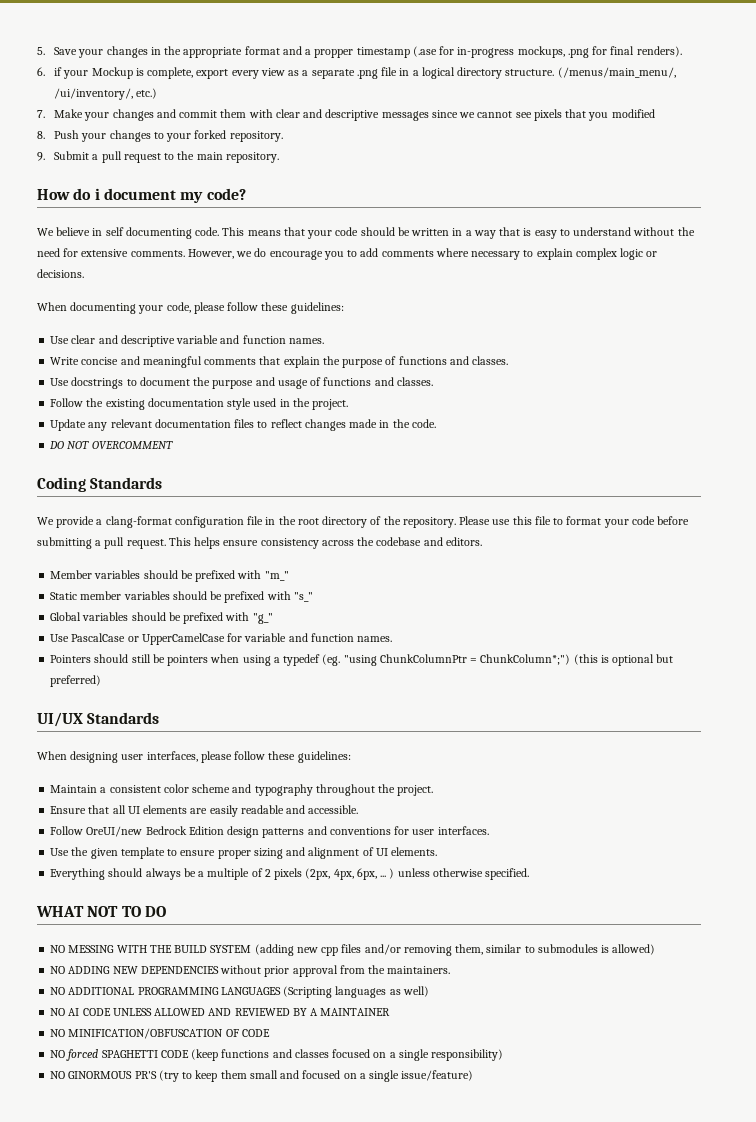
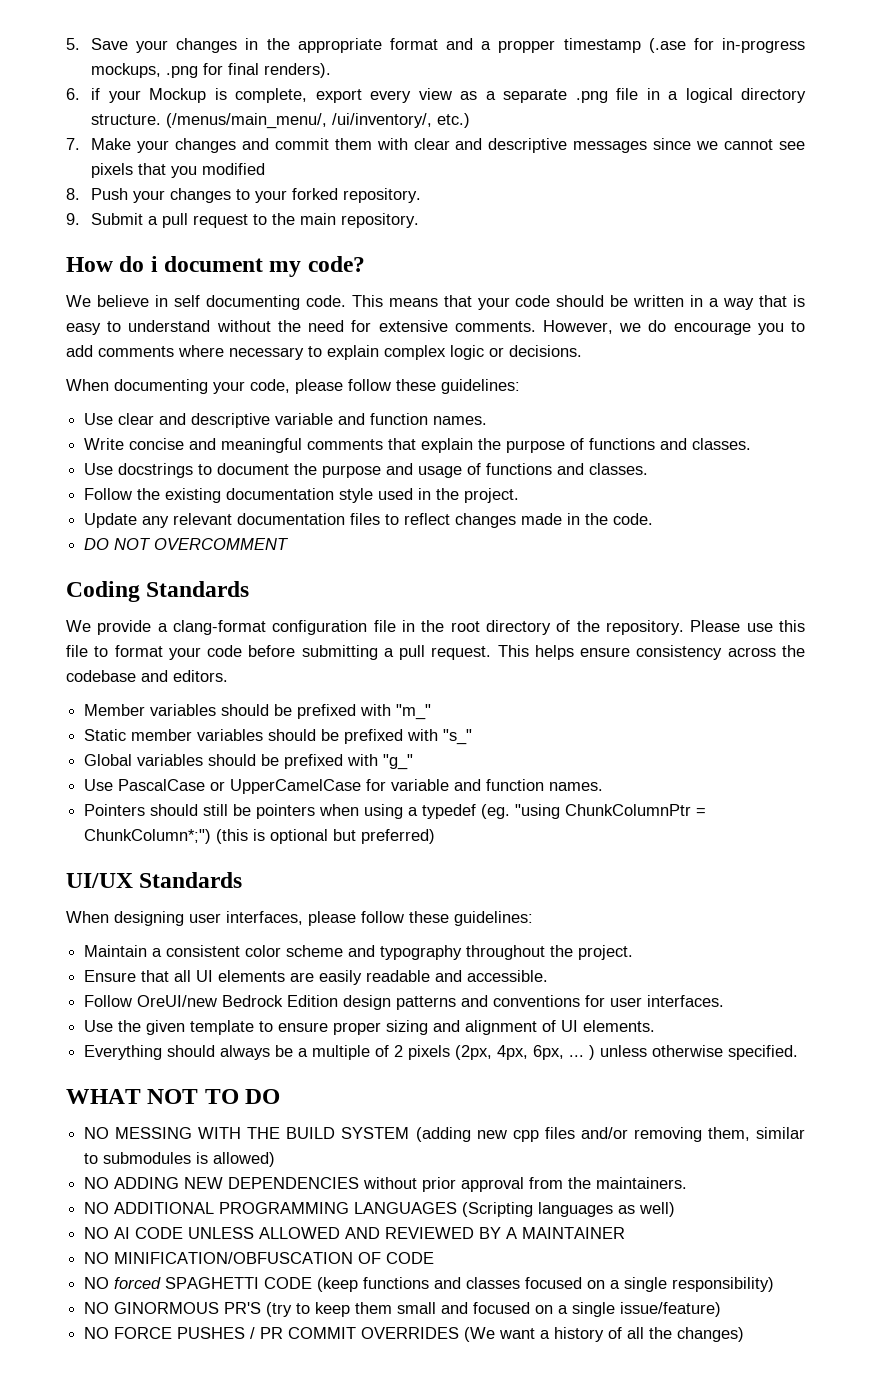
+ NO FORCE PUSHES / PR COMMIT OVERRIDES (We want a history of all the changes)

